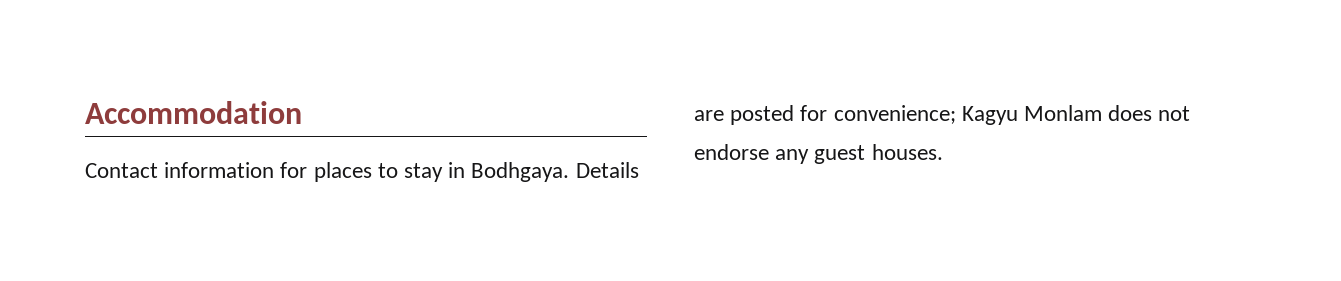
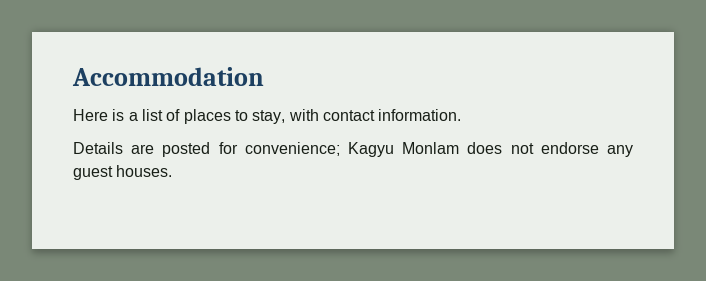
- Contact information for places to stay in Bodhgaya. Details are posted for convenience; Kagyu Monlam does not endorse any guest houses.
+ Here is a list of places to stay, with contact information.
+ Details are posted for convenience; Kagyu Monlam does not endorse any guest houses.

